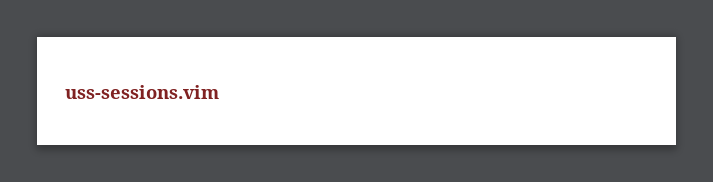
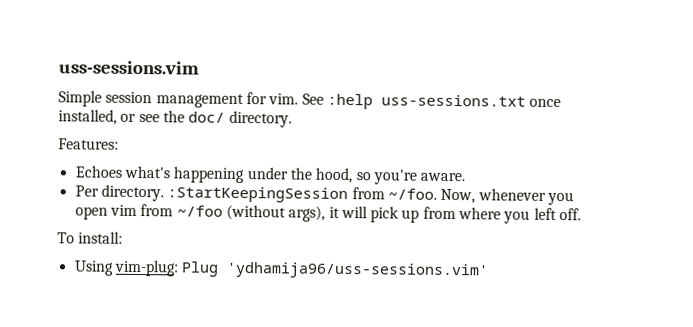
+ Simple session management for vim. See :help uss-sessions.txt once installed, or see the doc/ directory.
+ Features:
+ Echoes what's happening under the hood, so you're aware.
+ Per directory. :StartKeepingSession from ~/foo. Now, whenever you open vim from ~/foo (without args), it will pick up from where you left off.
+ To install:
+ Using vim-plug: Plug 'ydhamija96/uss-sessions.vim'

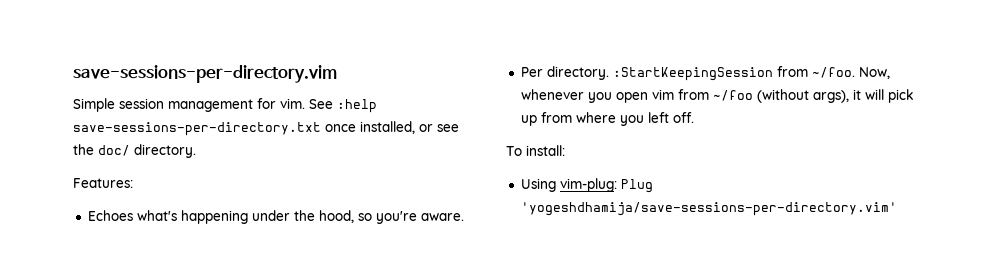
- uss-sessions.vim
+ save-sessions-per-directory.vim
- See :help uss-sessions.txt once installed, or see the doc/ directory.
+ See :help save-sessions-per-directory.txt once installed, or see the doc/ directory.
- Using vim-plug: Plug 'ydhamija96/uss-sessions.vim'
+ Using vim-plug: Plug 'yogeshdhamija/save-sessions-per-directory.vim'

